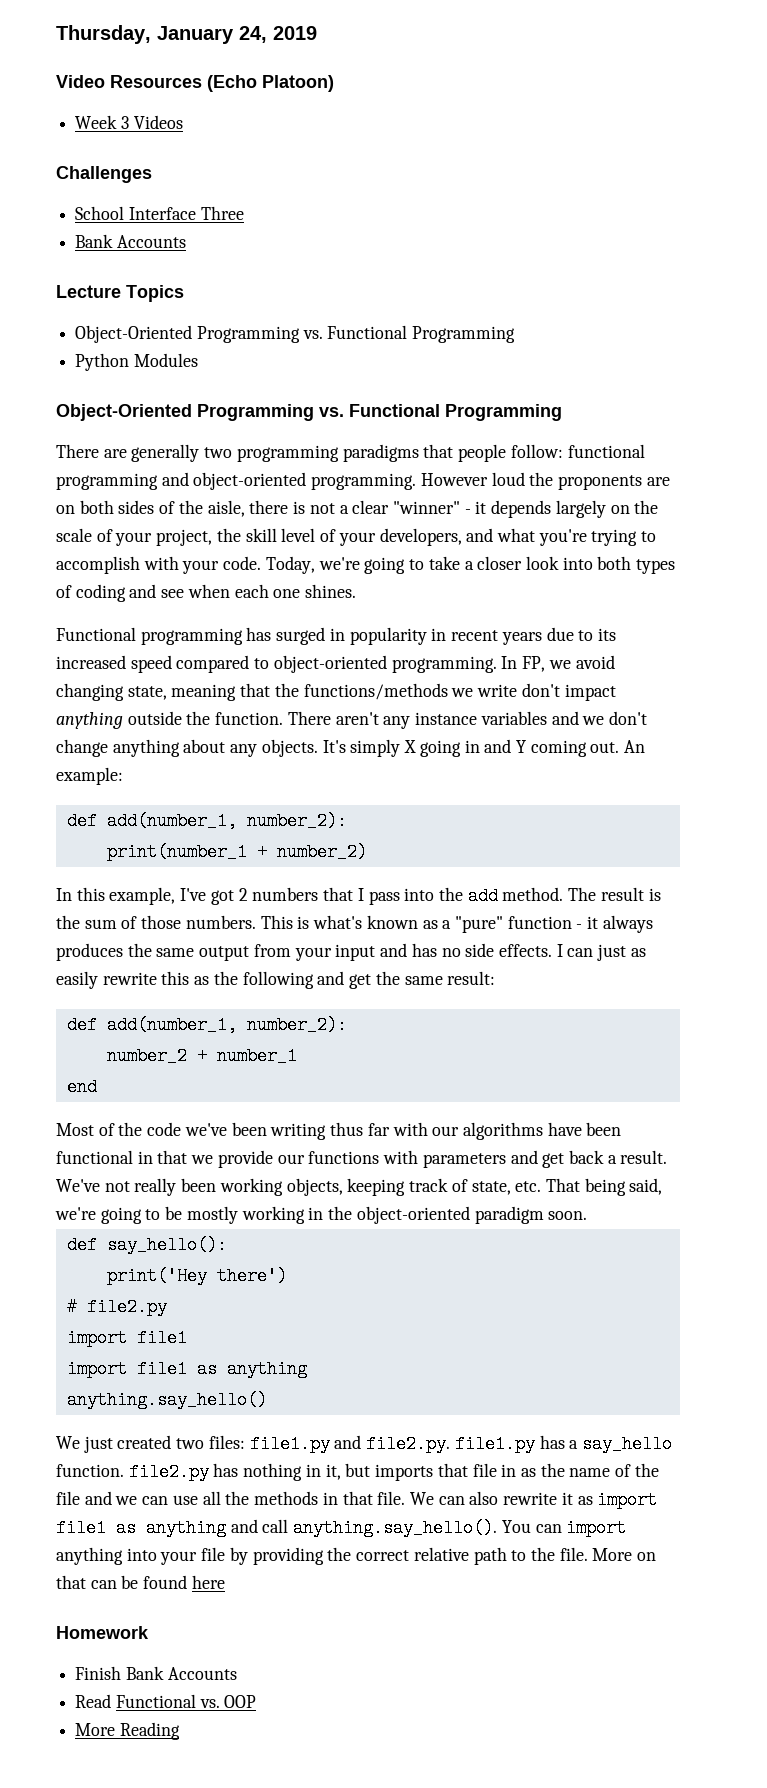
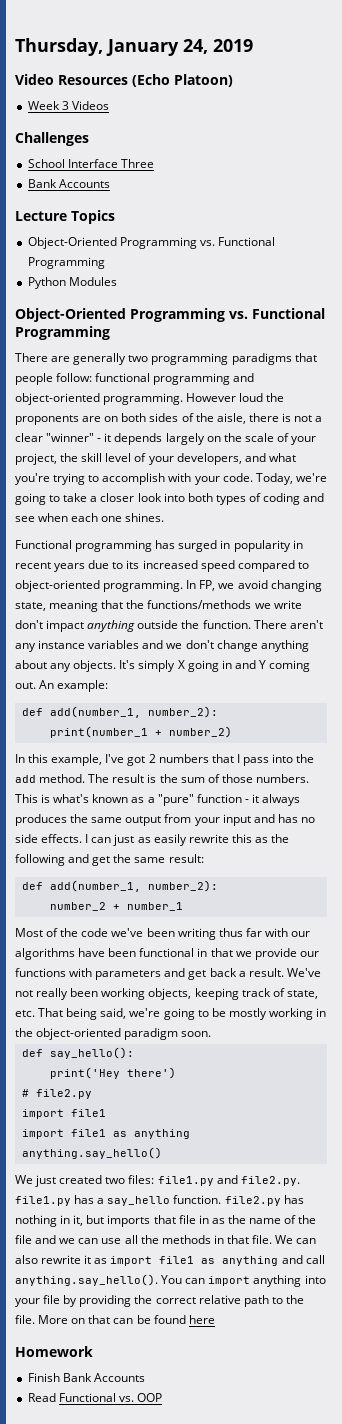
- end
- More Reading

